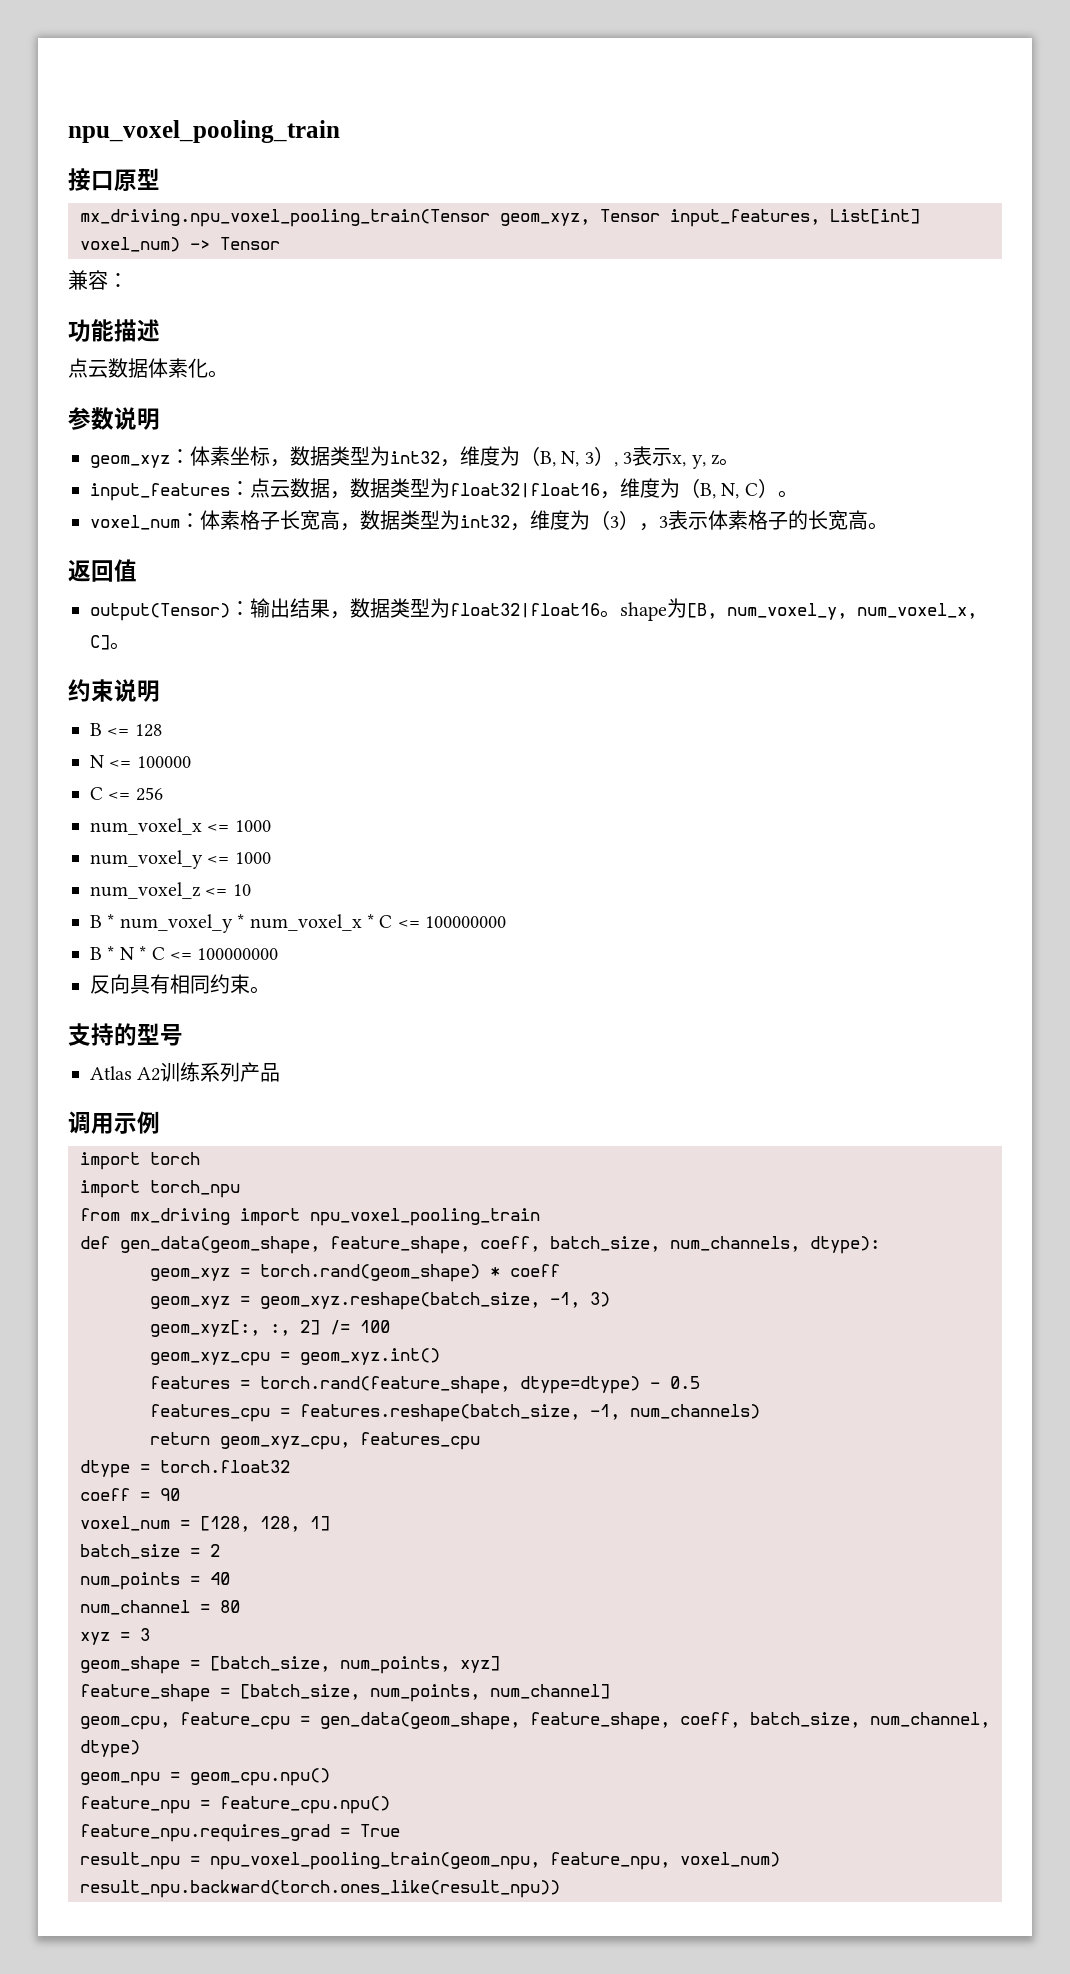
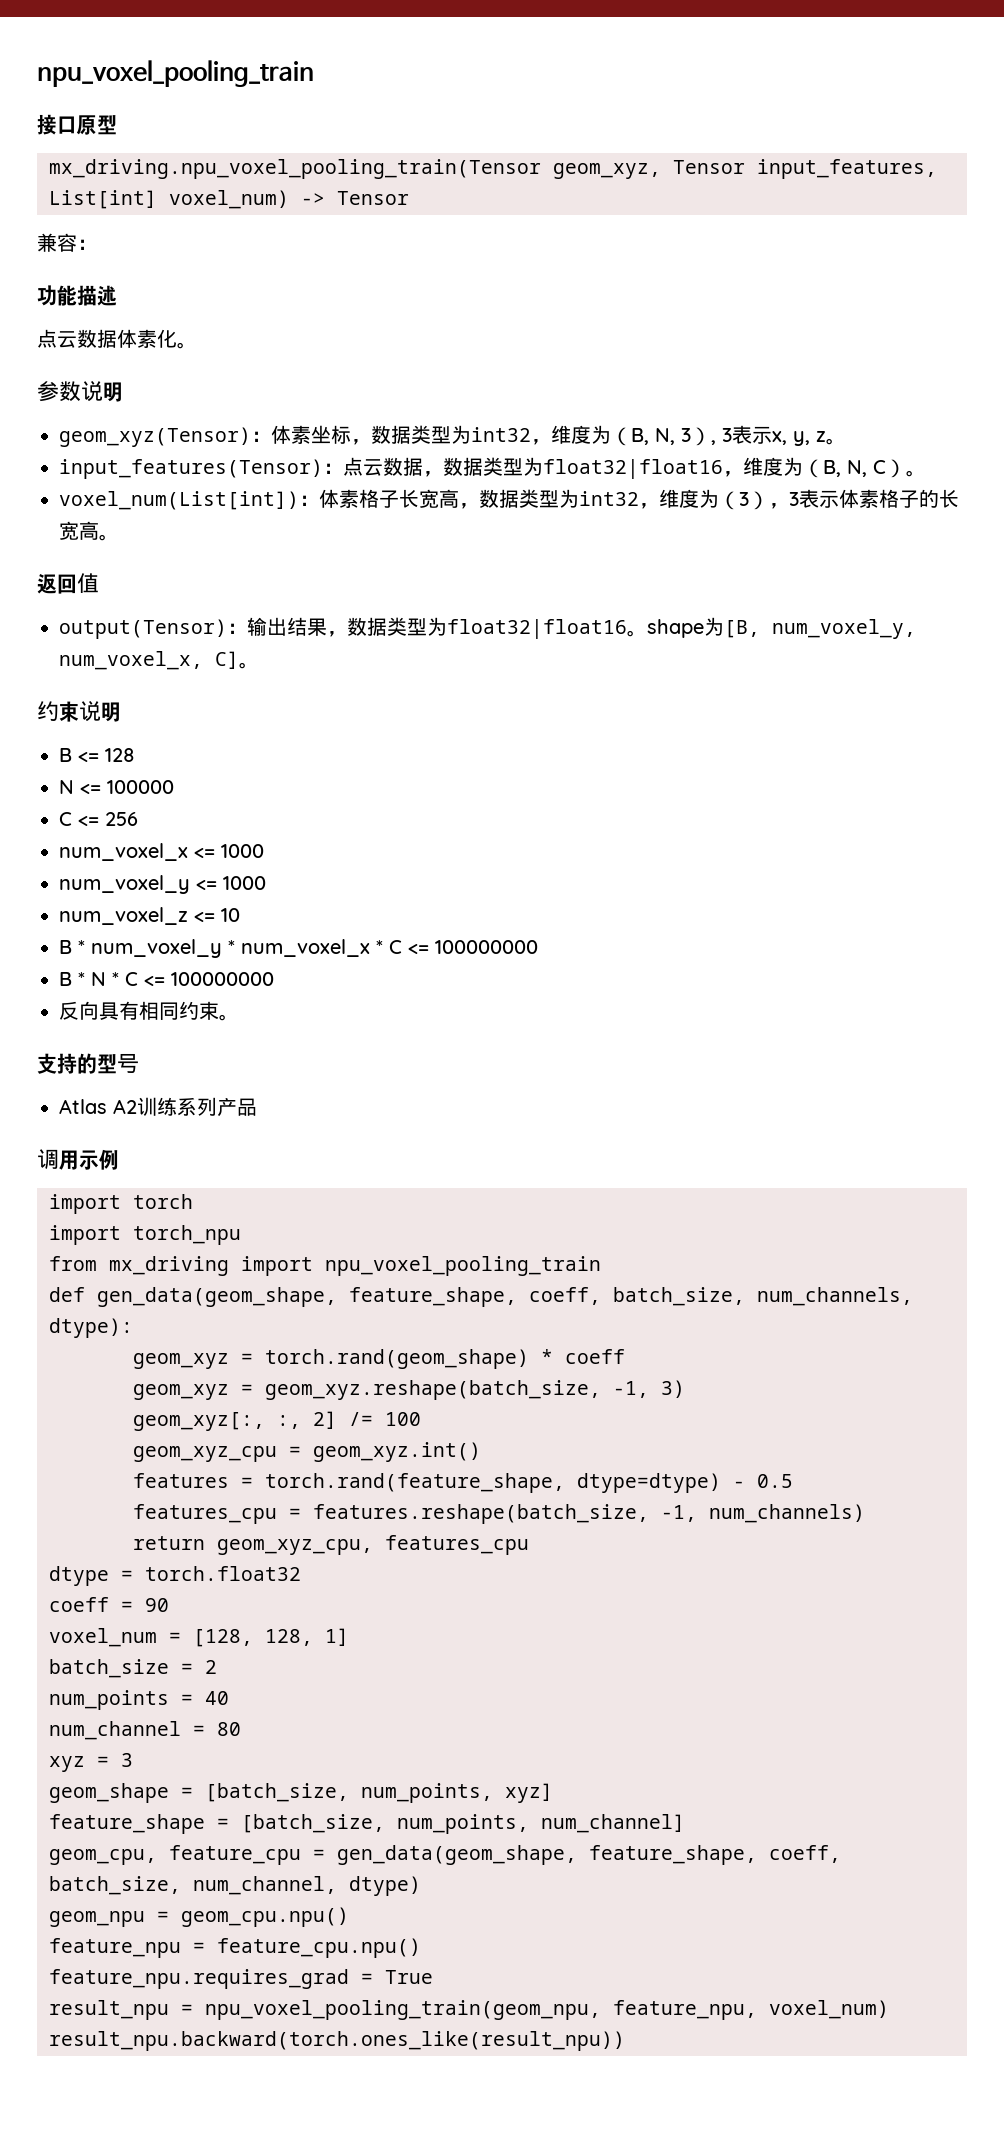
- geom_xyz：体素坐标，数据类型为int32，维度为（B, N, 3）, 3表示x, y, z。
+ geom_xyz(Tensor)：体素坐标，数据类型为int32，维度为（B, N, 3）, 3表示x, y, z。
- input_features：点云数据，数据类型为float32|float16，维度为（B, N, C）。
+ input_features(Tensor)：点云数据，数据类型为float32|float16，维度为（B, N, C）。
- voxel_num：体素格子长宽高，数据类型为int32，维度为（3），3表示体素格子的长宽高。
+ voxel_num(List[int])：体素格子长宽高，数据类型为int32，维度为（3），3表示体素格子的长宽高。

